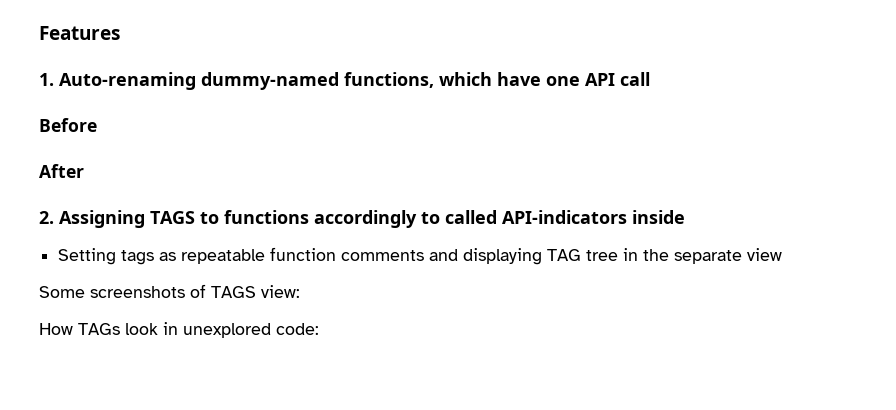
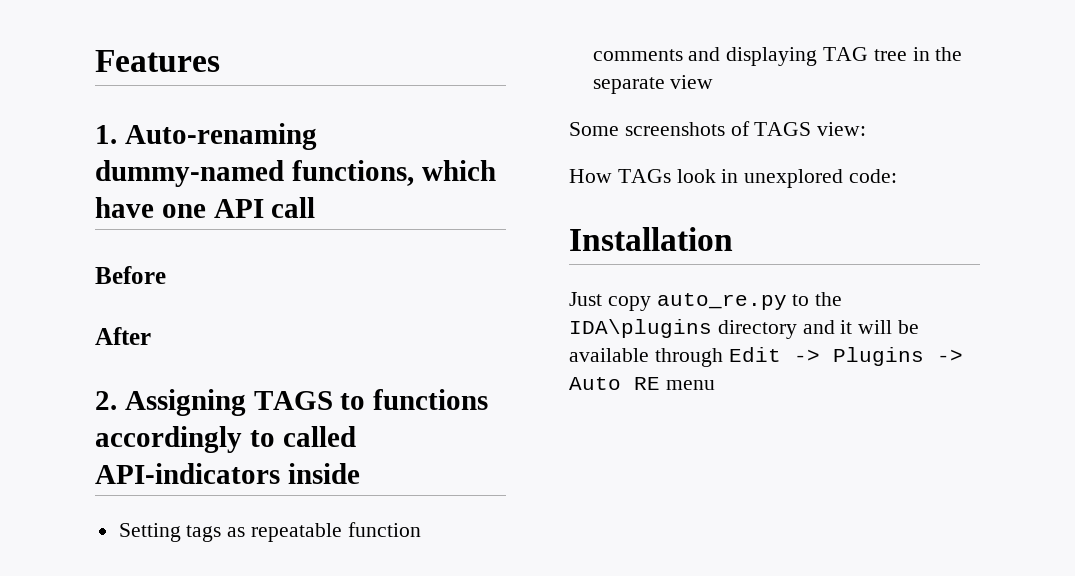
+ Installation
+ Just copy auto_re.py to the IDA\plugins directory and it will be available through Edit -> Plugins -> Auto RE menu

